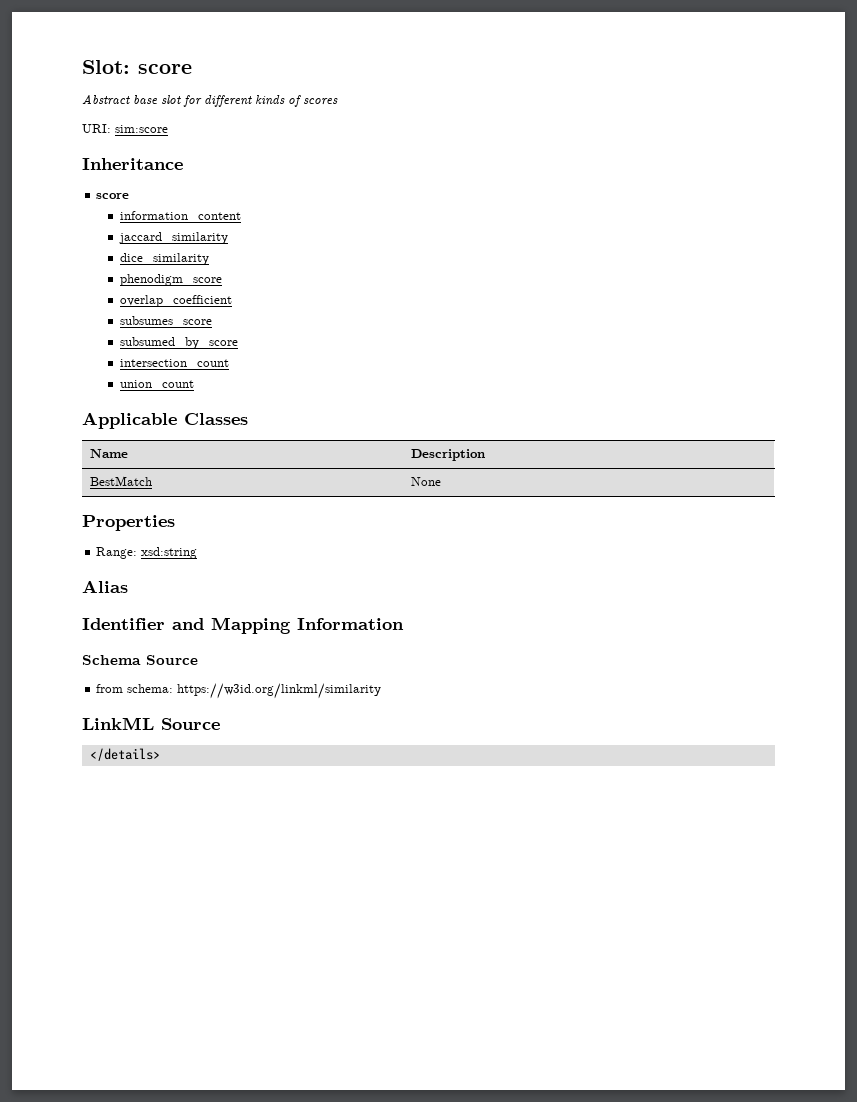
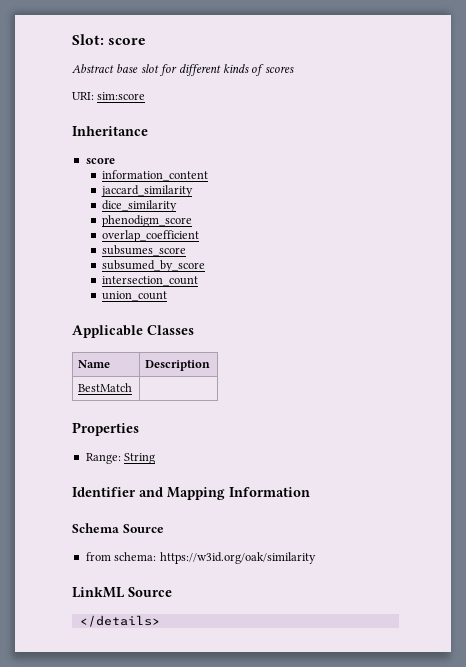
- BestMatch | None
+ BestMatch |
- Range: xsd:string
- Alias
+ Range: String
- from schema: https://w3id.org/linkml/similarity
+ from schema: https://w3id.org/oak/similarity

